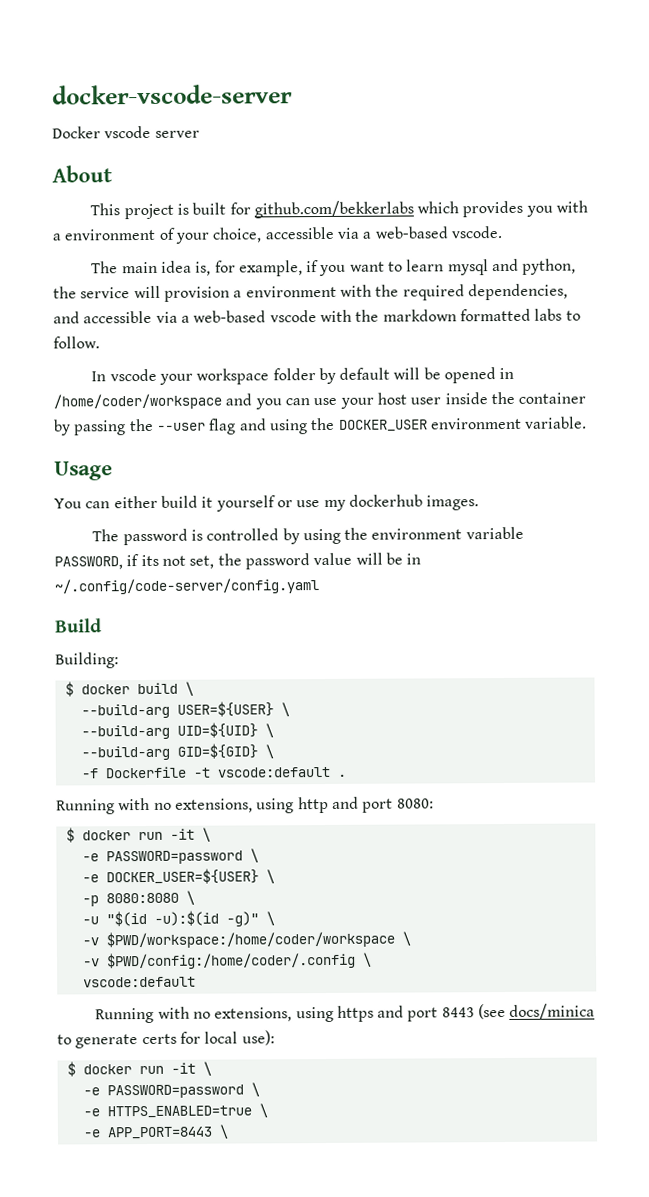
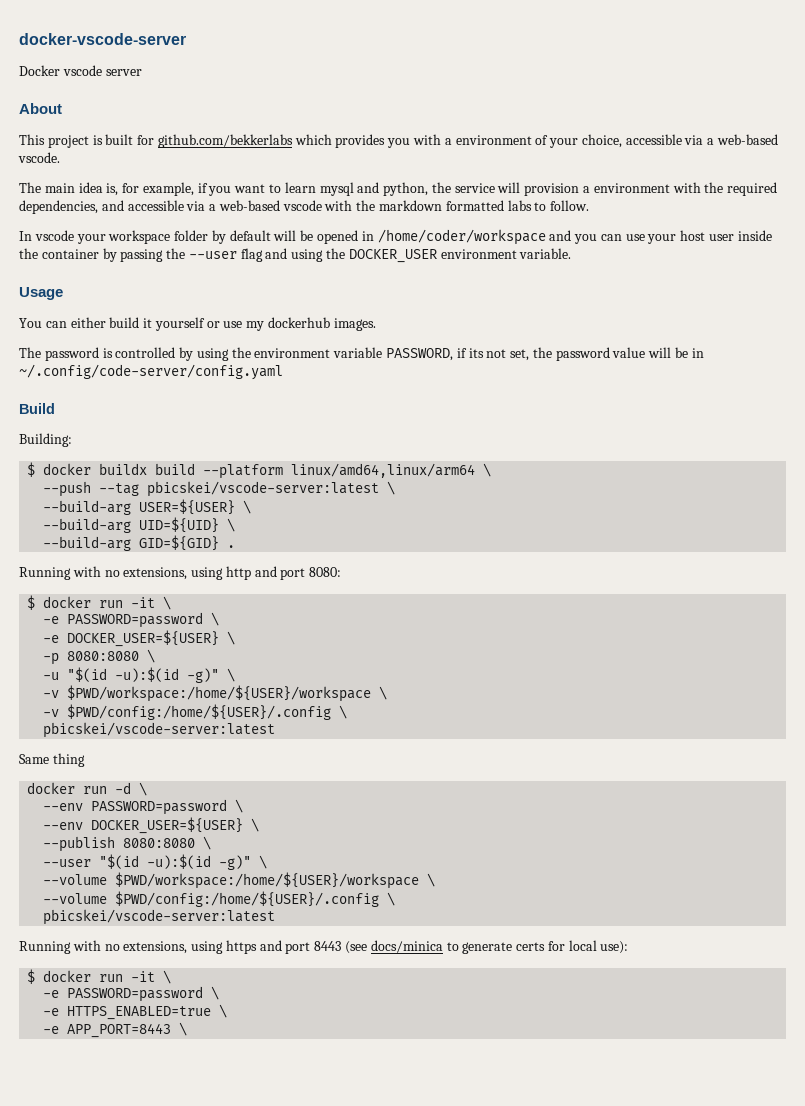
- $ docker build \
+ $ docker buildx build --platform linux/amd64,linux/arm64 \
+ --push --tag pbicskei/vscode-server:latest \
- --build-arg GID=${GID} \
- -f Dockerfile -t vscode:default .
+ --build-arg GID=${GID} .
- -v $PWD/workspace:/home/coder/workspace \
- -v $PWD/config:/home/coder/.config \
- vscode:default
+ -v $PWD/workspace:/home/${USER}/workspace \
+ -v $PWD/config:/home/${USER}/.config \
+ pbicskei/vscode-server:latest
+ Same thing
+ docker run -d \
+ --env PASSWORD=password \
+ --env DOCKER_USER=${USER} \
+ --publish 8080:8080 \
+ --user "$(id -u):$(id -g)" \
+ --volume $PWD/workspace:/home/${USER}/workspace \
+ --volume $PWD/config:/home/${USER}/.config \
+ pbicskei/vscode-server:latest

